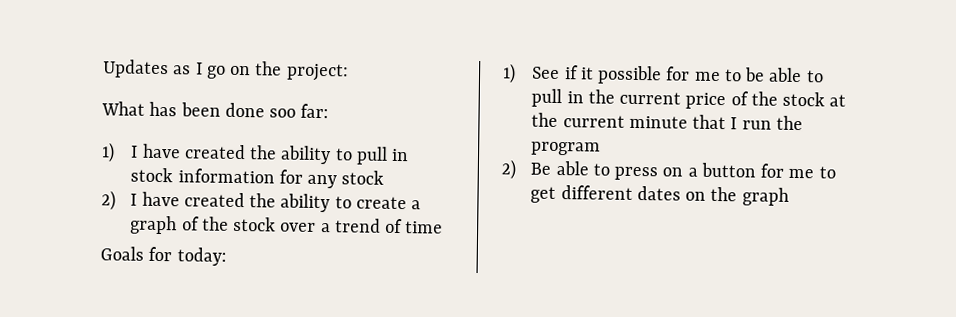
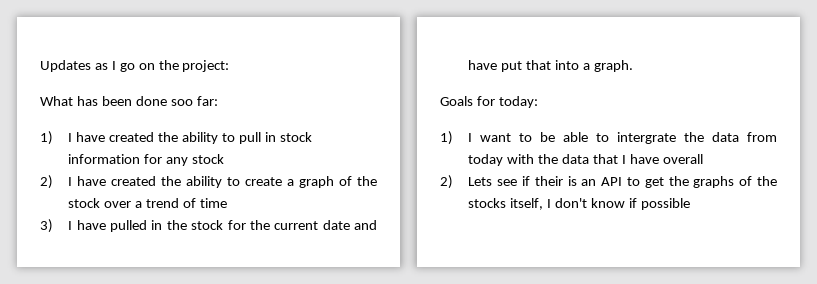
+ 3) I have pulled in the stock for the current date and have put that into a graph.
  Goals for today:
- 1) See if it possible for me to be able to pull in the current price of the stock at the current minute that I run the program
- 2) Be able to press on a button for me to get different dates on the graph
+ 1) I want to be able to intergrate the data from today with the data that I have overall
+ 2) Lets see if their is an API to get the graphs of the stocks itself, I don't know if possible

